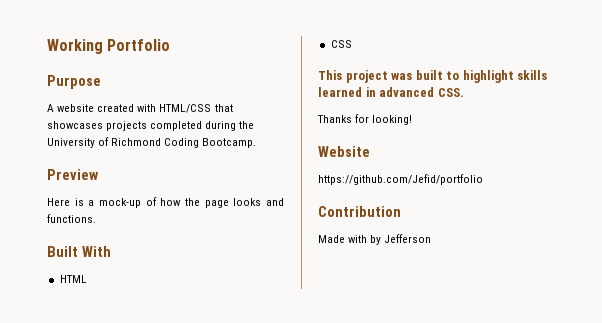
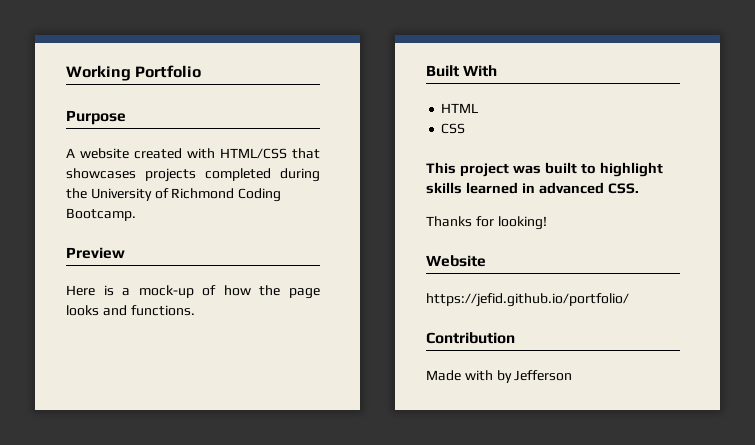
- https://github.com/Jefid/portfolio
+ https://jefid.github.io/portfolio/

